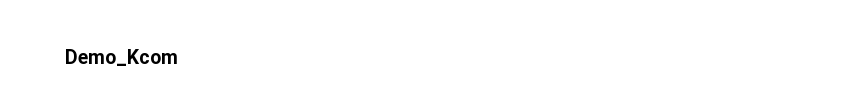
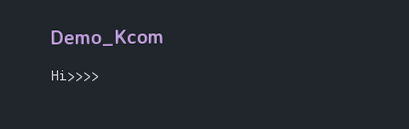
+ Hi>>>>

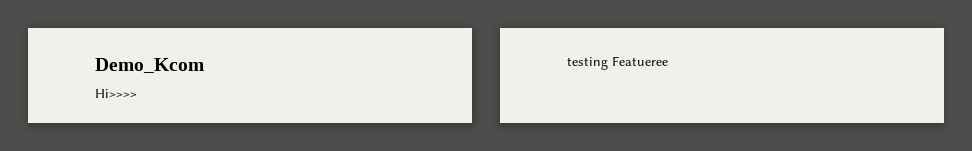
+ testing Featueree

